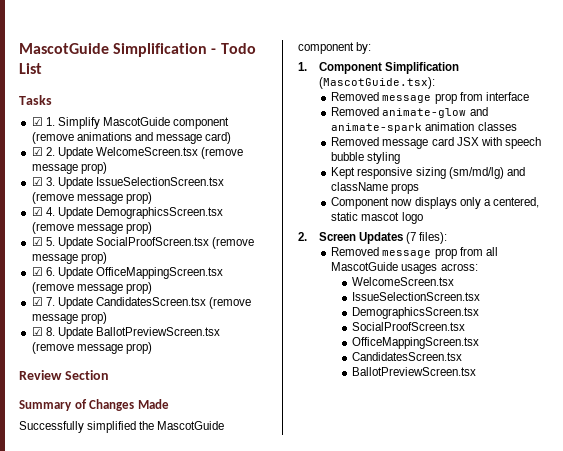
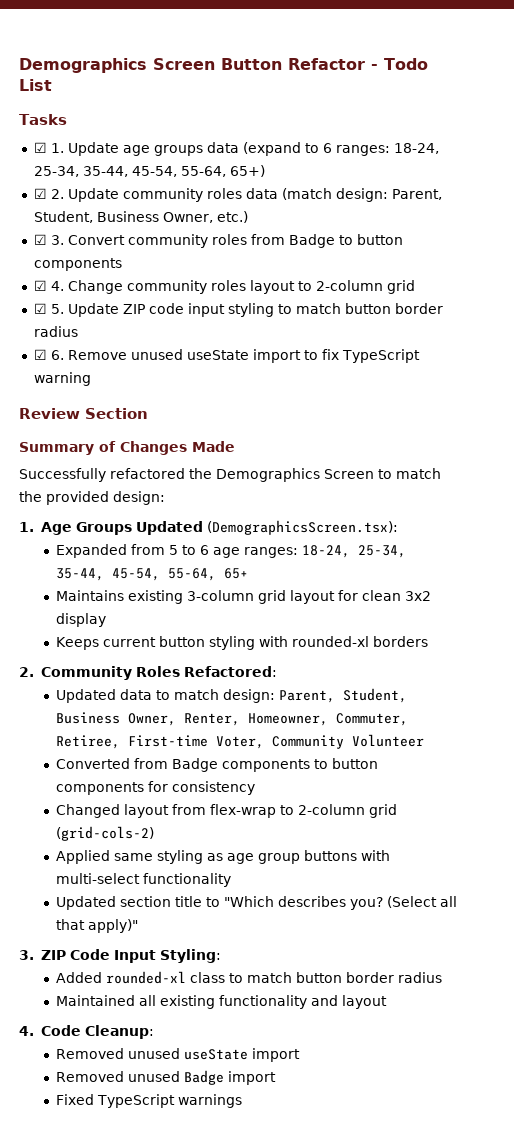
- MascotGuide Simplification - Todo List
+ Demographics Screen Button Refactor - Todo List
- ☑ 1. Simplify MascotGuide component (remove animations and message card)
- ☑ 2. Update WelcomeScreen.tsx (remove message prop)
- ☑ 3. Update IssueSelectionScreen.tsx (remove message prop)
- ☑ 4. Update DemographicsScreen.tsx (remove message prop)
- ☑ 5. Update SocialProofScreen.tsx (remove message prop)
- ☑ 6. Update OfficeMappingScreen.tsx (remove message prop)
- ☑ 7. Update CandidatesScreen.tsx (remove message prop)
- ☑ 8. Update BallotPreviewScreen.tsx (remove message prop)
+ ☑ 1. Update age groups data (expand to 6 ranges: 18-24, 25-34, 35-44, 45-54, 55-64, 65+)
+ ☑ 2. Update community roles data (match design: Parent, Student, Business Owner, etc.)
+ ☑ 3. Convert community roles from Badge to button components
+ ☑ 4. Change community roles layout to 2-column grid
+ ☑ 5. Update ZIP code input styling to match button border radius
+ ☑ 6. Remove unused useState import to fix TypeScript warning
- Successfully simplified the MascotGuide component by:
- 1. Component Simplification (MascotGuide.tsx):
- Removed message prop from interface
- Removed animate-glow and animate-spark animation classes
- Removed message card JSX with speech bubble styling
- Kept responsive sizing (sm/md/lg) and className props
- Component now displays only a centered, static mascot logo
- 2. Screen Updates (7 files):
- Removed message prop from all MascotGuide usages across:
- WelcomeScreen.tsx
- IssueSelectionScreen.tsx
- DemographicsScreen.tsx
- SocialProofScreen.tsx
- OfficeMappingScreen.tsx
- CandidatesScreen.tsx
- BallotPreviewScreen.tsx
+ Successfully refactored the Demographics Screen to match the provided design:
+ 1. Age Groups Updated (DemographicsScreen.tsx):
+ Expanded from 5 to 6 age ranges: 18-24, 25-34, 35-44, 45-54, 55-64, 65+
+ Maintains existing 3-column grid layout for clean 3x2 display
+ Keeps current button styling with rounded-xl borders
+ 2. Community Roles Refactored:
+ Updated data to match design: Parent, Student, Business Owner, Renter, Homeowner, Commuter, Retiree, First-time Voter, Community Volunteer
+ Converted from Badge components to button components for consistency
+ Changed layout from flex-wrap to 2-column grid (grid-cols-2)
+ Applied same styling as age group buttons with multi-select functionality
+ Updated section title to "Which describes you? (Select all that apply)"
+ 3. ZIP Code Input Styling:
+ Added rounded-xl class to match button border radius
+ Maintained all existing functionality and layout
+ 4. Code Cleanup:
+ Removed unused useState import
+ Removed unused Badge import
+ Fixed TypeScript warnings

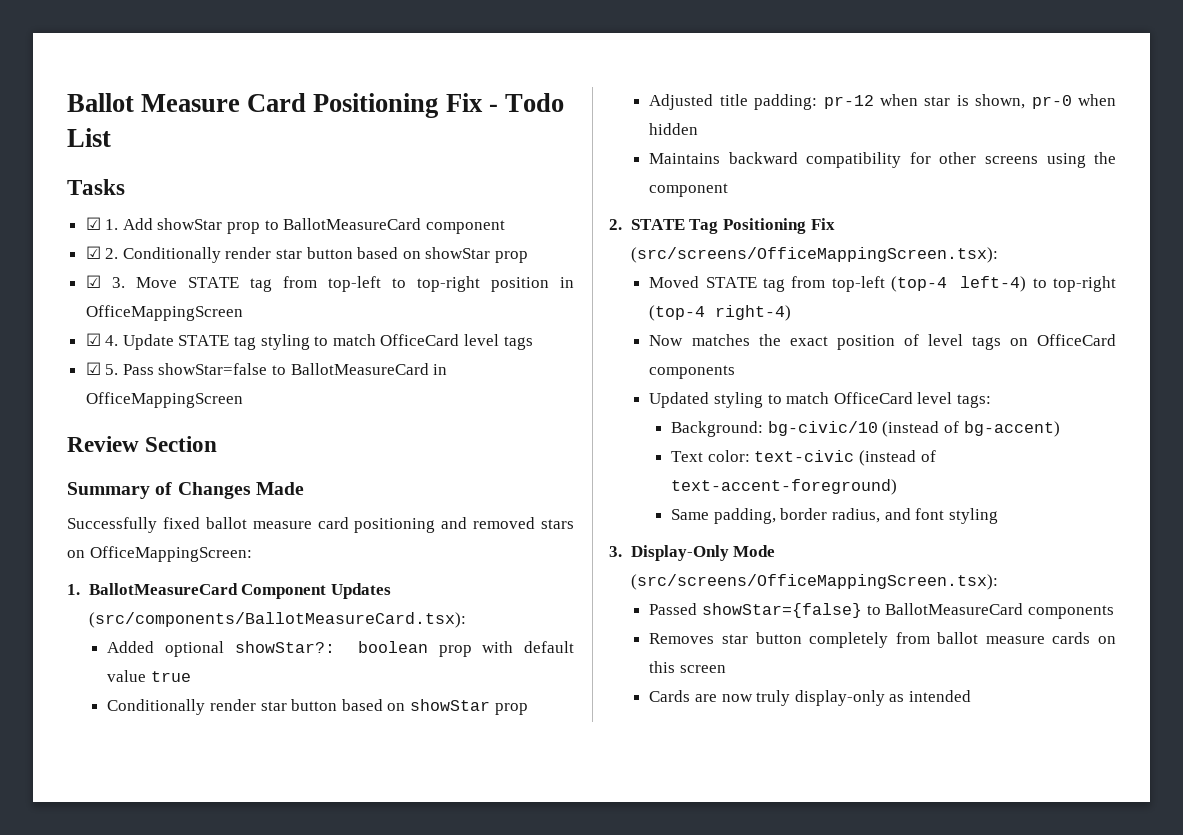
- Demographics Screen Button Refactor - Todo List
+ Ballot Measure Card Positioning Fix - Todo List
- ☑ 1. Update age groups data (expand to 6 ranges: 18-24, 25-34, 35-44, 45-54, 55-64, 65+)
- ☑ 2. Update community roles data (match design: Parent, Student, Business Owner, etc.)
- ☑ 3. Convert community roles from Badge to button components
- ☑ 4. Change community roles layout to 2-column grid
- ☑ 5. Update ZIP code input styling to match button border radius
- ☑ 6. Remove unused useState import to fix TypeScript warning
+ ☑ 1. Add showStar prop to BallotMeasureCard component
+ ☑ 2. Conditionally render star button based on showStar prop
+ ☑ 3. Move STATE tag from top-left to top-right position in OfficeMappingScreen
+ ☑ 4. Update STATE tag styling to match OfficeCard level tags
+ ☑ 5. Pass showStar=false to BallotMeasureCard in OfficeMappingScreen
- Successfully refactored the Demographics Screen to match the provided design:
- 1. Age Groups Updated (DemographicsScreen.tsx):
- Expanded from 5 to 6 age ranges: 18-24, 25-34, 35-44, 45-54, 55-64, 65+
- Maintains existing 3-column grid layout for clean 3x2 display
- Keeps current button styling with rounded-xl borders
- 2. Community Roles Refactored:
- Updated data to match design: Parent, Student, Business Owner, Renter, Homeowner, Commuter, Retiree, First-time Voter, Community Volunteer
- Converted from Badge components to button components for consistency
- Changed layout from flex-wrap to 2-column grid (grid-cols-2)
- Applied same styling as age group buttons with multi-select functionality
- Updated section title to "Which describes you? (Select all that apply)"
- 3. ZIP Code Input Styling:
- Added rounded-xl class to match button border radius
- Maintained all existing functionality and layout
- 4. Code Cleanup:
- Removed unused useState import
- Removed unused Badge import
- Fixed TypeScript warnings
+ Successfully fixed ballot measure card positioning and removed stars on OfficeMappingScreen:
+ 1. BallotMeasureCard Component Updates (src/components/BallotMeasureCard.tsx):
+ Added optional showStar?: boolean prop with default value true
+ Conditionally render star button based on showStar prop
+ Adjusted title padding: pr-12 when star is shown, pr-0 when hidden
+ Maintains backward compatibility for other screens using the component
+ 2. STATE Tag Positioning Fix (src/screens/OfficeMappingScreen.tsx):
+ Moved STATE tag from top-left (top-4 left-4) to top-right (top-4 right-4)
+ Now matches the exact position of level tags on OfficeCard components
+ Updated styling to match OfficeCard level tags:
+ Background: bg-civic/10 (instead of bg-accent)
+ Text color: text-civic (instead of text-accent-foreground)
+ Same padding, border radius, and font styling
+ 3. Display-Only Mode (src/screens/OfficeMappingScreen.tsx):
+ Passed showStar={false} to BallotMeasureCard components
+ Removes star button completely from ballot measure cards on this screen
+ Cards are now truly display-only as intended

